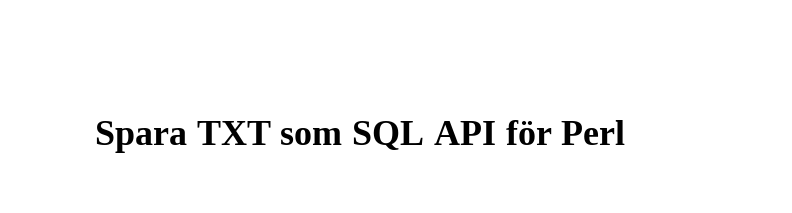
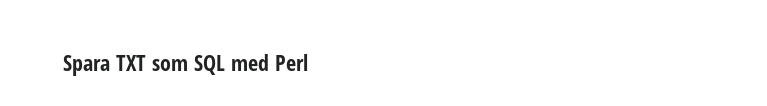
- Spara TXT som SQL API för Perl
+ Spara TXT som SQL med Perl

